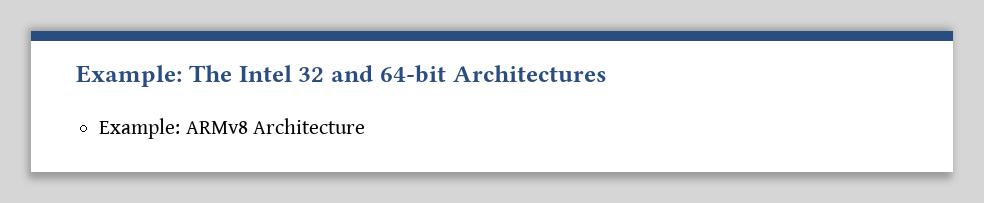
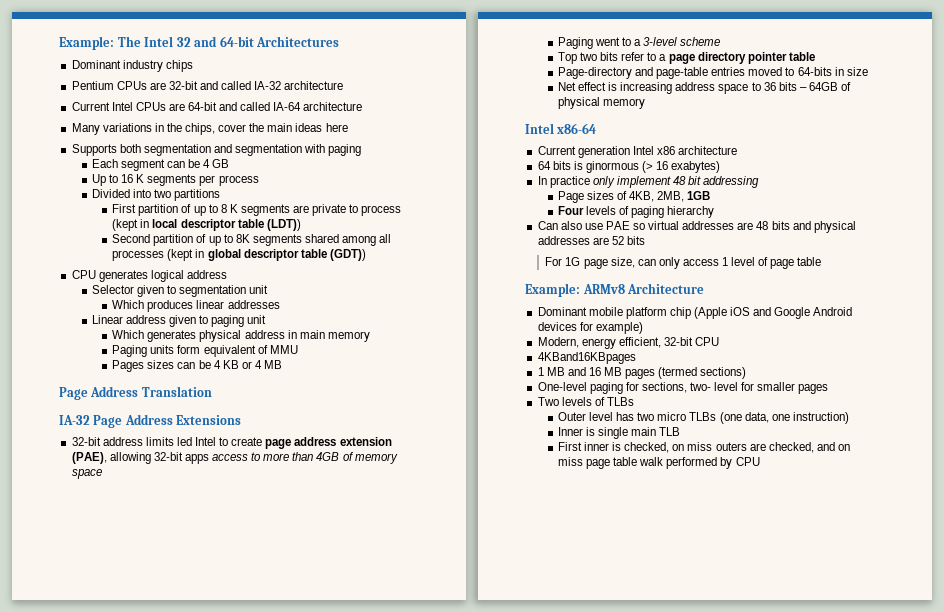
+ Dominant industry chips
+ Pentium CPUs are 32-bit and called IA-32 architecture
+ Current Intel CPUs are 64-bit and called IA-64 architecture
+ Many variations in the chips, cover the main ideas here
+ Supports both segmentation and segmentation with paging
+ Each segment can be 4 GB
+ Up to 16 K segments per process
+ Divided into two partitions
+ First partition of up to 8 K segments are private to process (kept in local descriptor table (LDT))
+ Second partition of up to 8K segments shared among all processes (kept in global descriptor table (GDT))
+ CPU generates logical address
+ Selector given to segmentation unit
+ Which produces linear addresses
+ Linear address given to paging unit
+ Which generates physical address in main memory
+ Paging units form equivalent of MMU
+ Pages sizes can be 4 KB or 4 MB
+ Page Address Translation
+ IA-32 Page Address Extensions
+ 32-bit address limits led Intel to create page address extension (PAE), allowing 32-bit apps access to more than 4GB of memory space
+ Paging went to a 3-level scheme
+ Top two bits refer to a page directory pointer table
+ Page-directory and page-table entries moved to 64-bits in size
+ Net effect is increasing address space to 36 bits – 64GB of physical memory
+ Intel x86-64
+ Current generation Intel x86 architecture
+ 64 bits is ginormous (> 16 exabytes)
+ In practice only implement 48 bit addressing
+ Page sizes of 4KB, 2MB, 1GB
+ Four levels of paging hierarchy
+ Can also use PAE so virtual addresses are 48 bits and physical addresses are 52 bits
+ For 1G page size, can only access 1 level of page table
  Example: ARMv8 Architecture
+ Dominant mobile platform chip (Apple iOS and Google Android devices for example)
+ Modern, energy efficient, 32-bit CPU
+ 4KBand16KBpages
+ 1 MB and 16 MB pages (termed sections)
+ One-level paging for sections, two- level for smaller pages
+ Two levels of TLBs
+ Outer level has two micro TLBs (one data, one instruction)
+ Inner is single main TLB
+ First inner is checked, on miss outers are checked, and on miss page table walk performed by CPU

